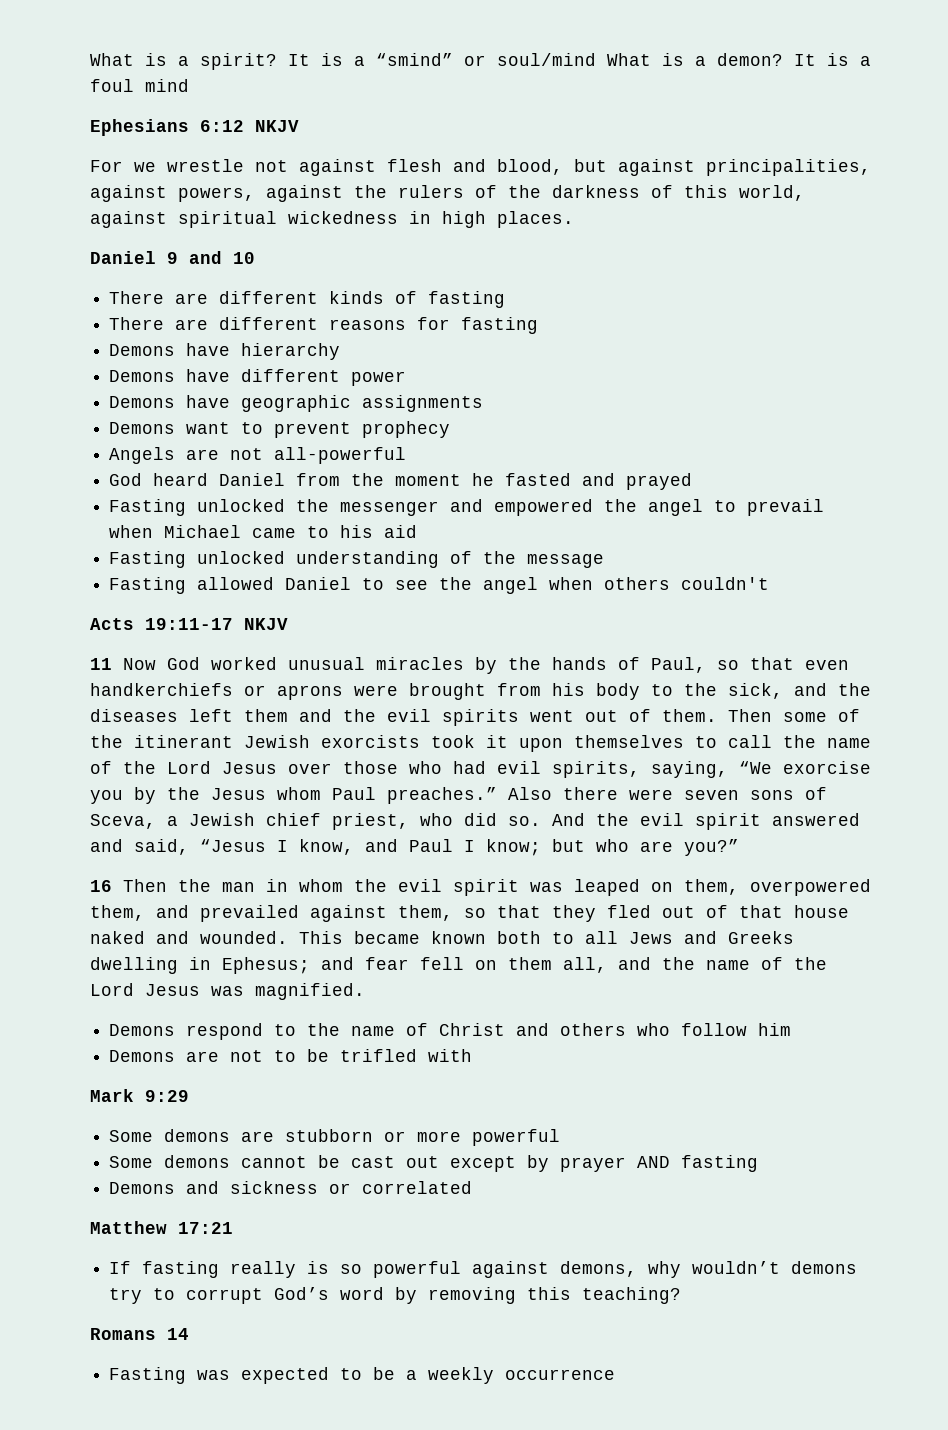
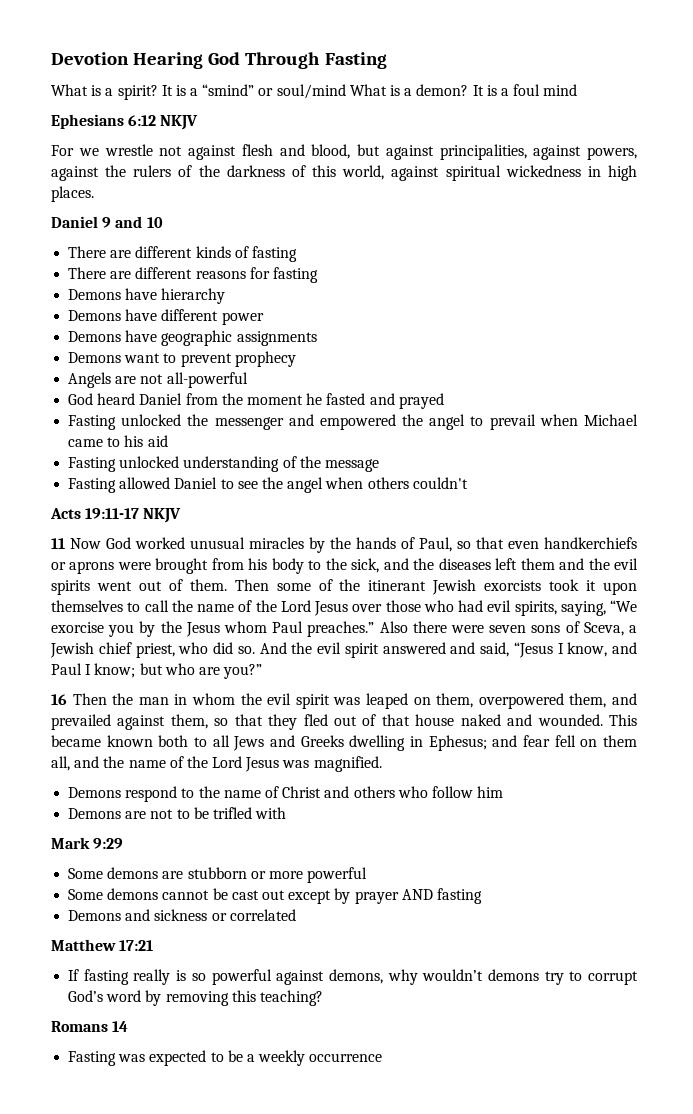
+ Devotion Hearing God Through Fasting

